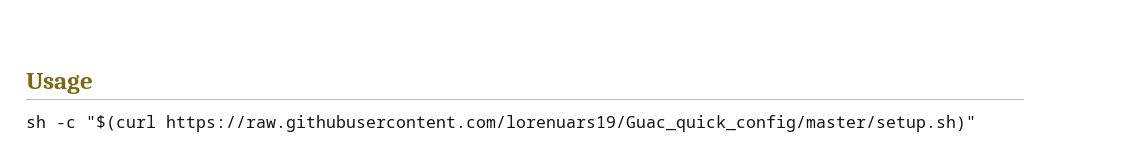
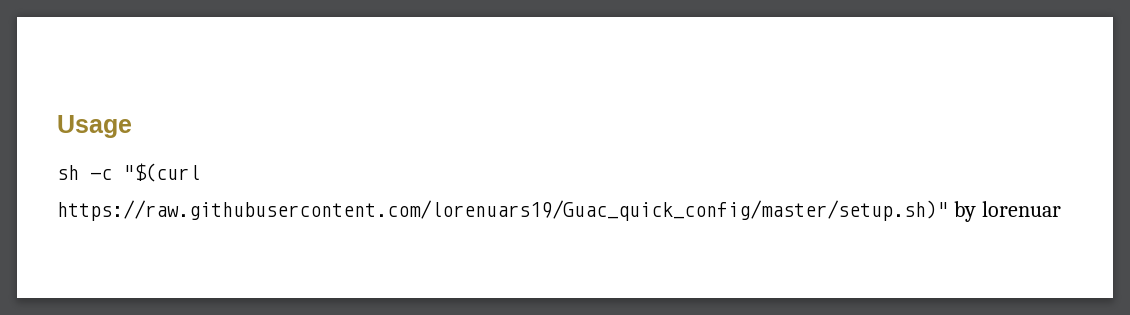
- sh -c "$(curl https://raw.githubusercontent.com/lorenuars19/Guac_quick_config/master/setup.sh)"
+ sh -c "$(curl https://raw.githubusercontent.com/lorenuars19/Guac_quick_config/master/setup.sh)" by lorenuar

